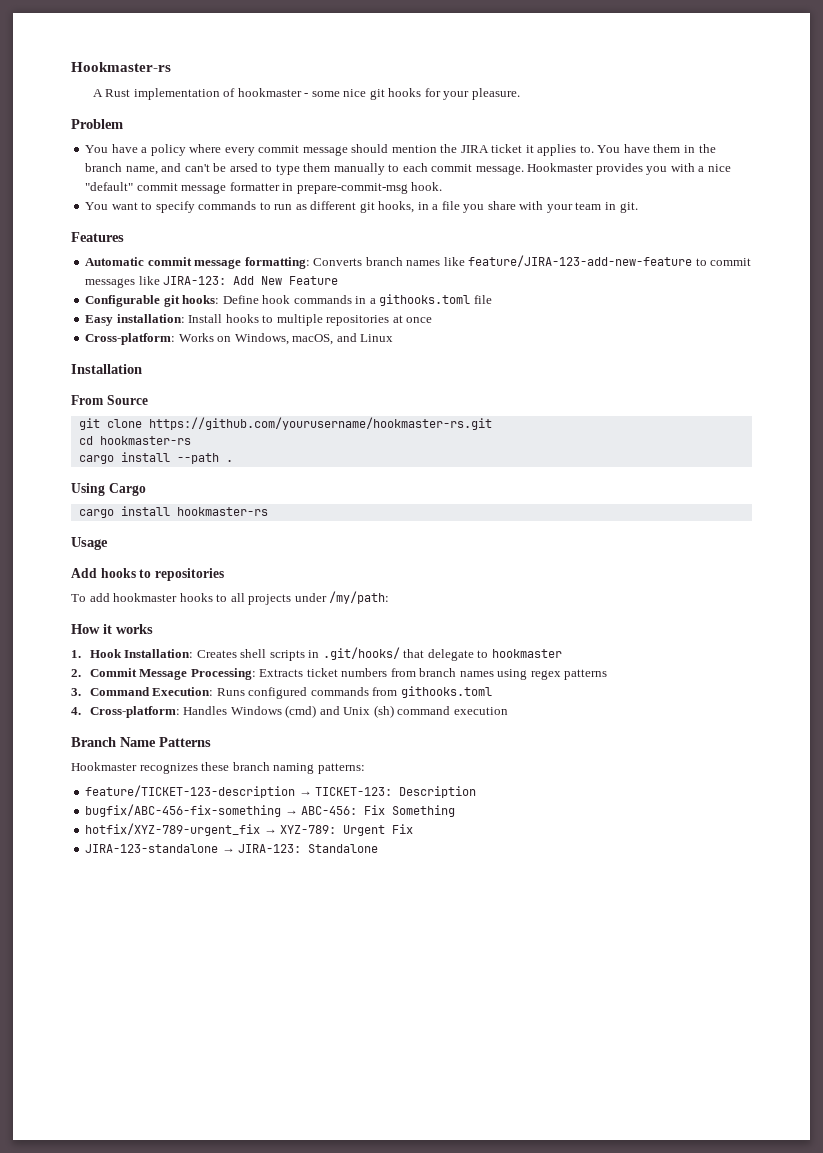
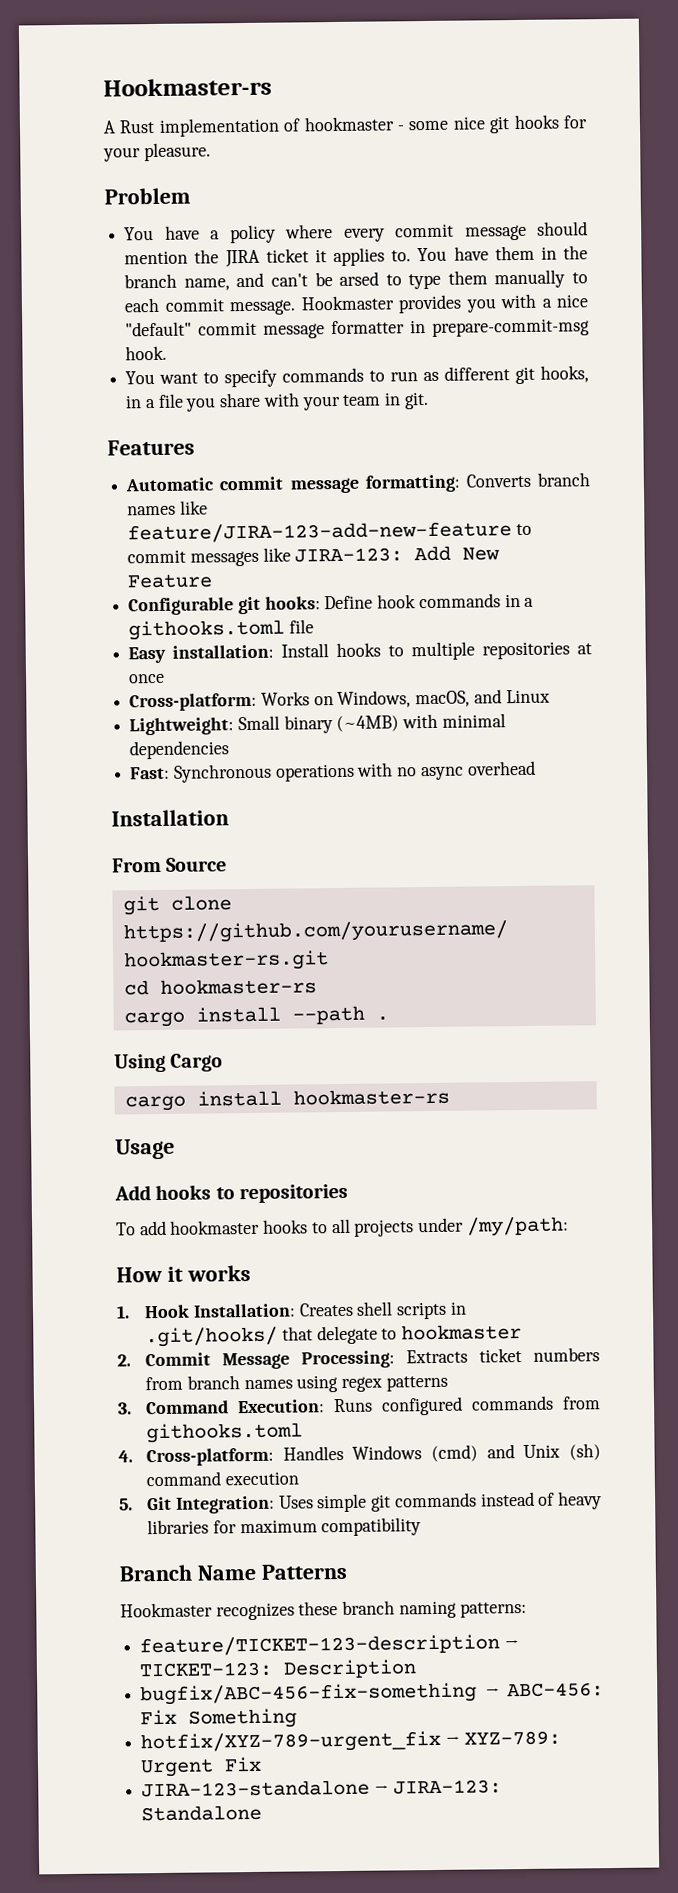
+ Lightweight: Small binary (~4MB) with minimal dependencies
+ Fast: Synchronous operations with no async overhead
+ 5. Git Integration: Uses simple git commands instead of heavy libraries for maximum compatibility

